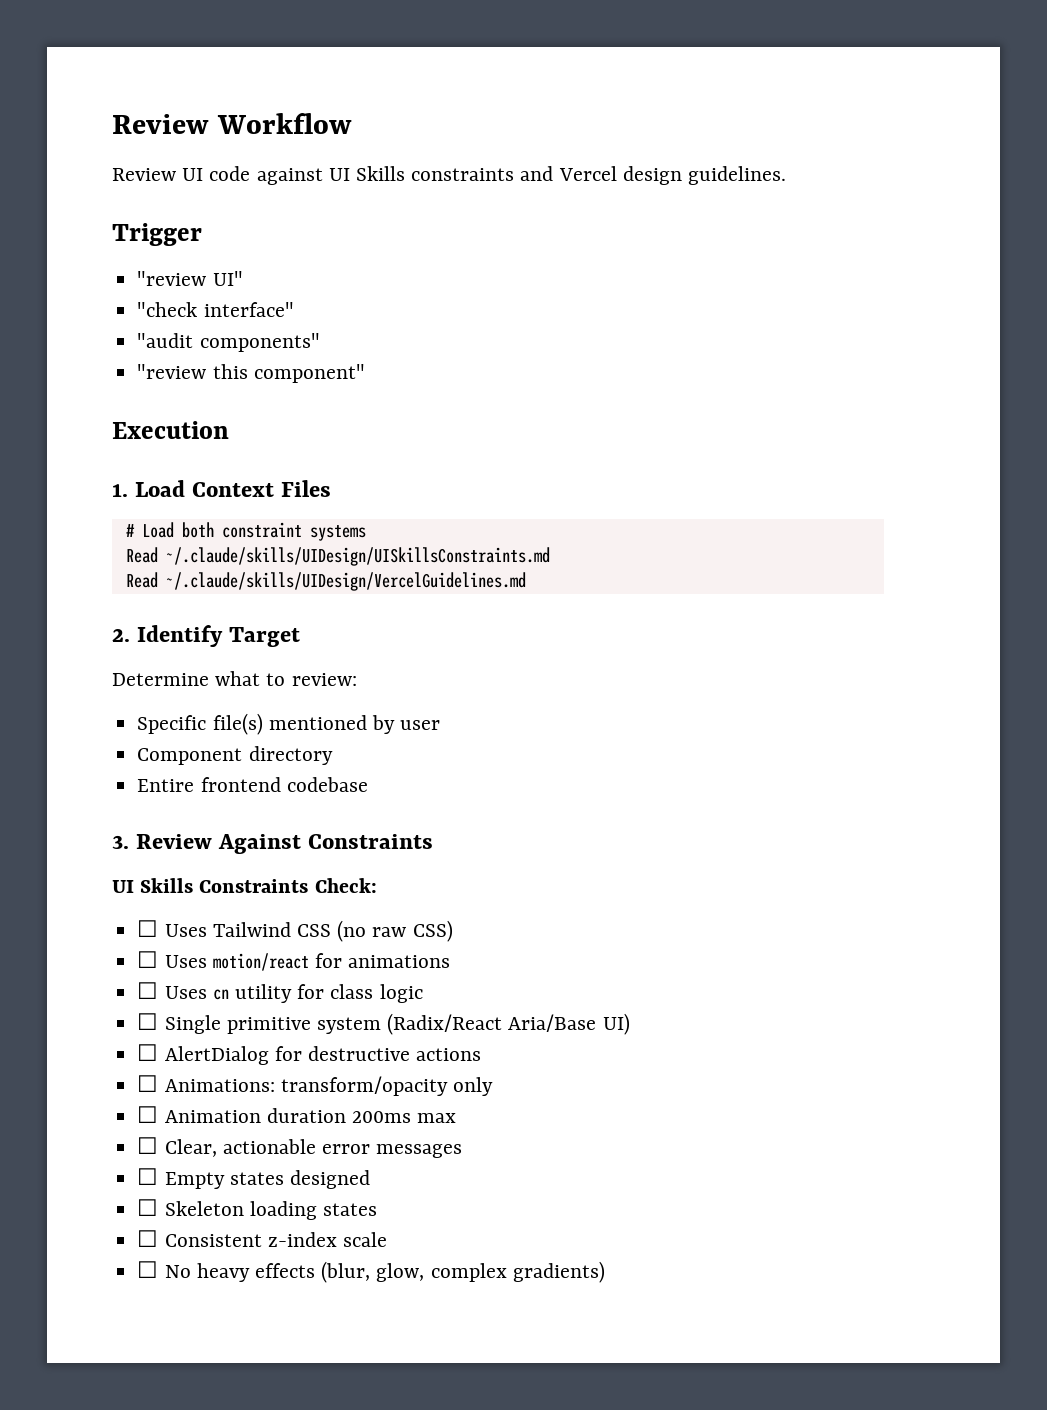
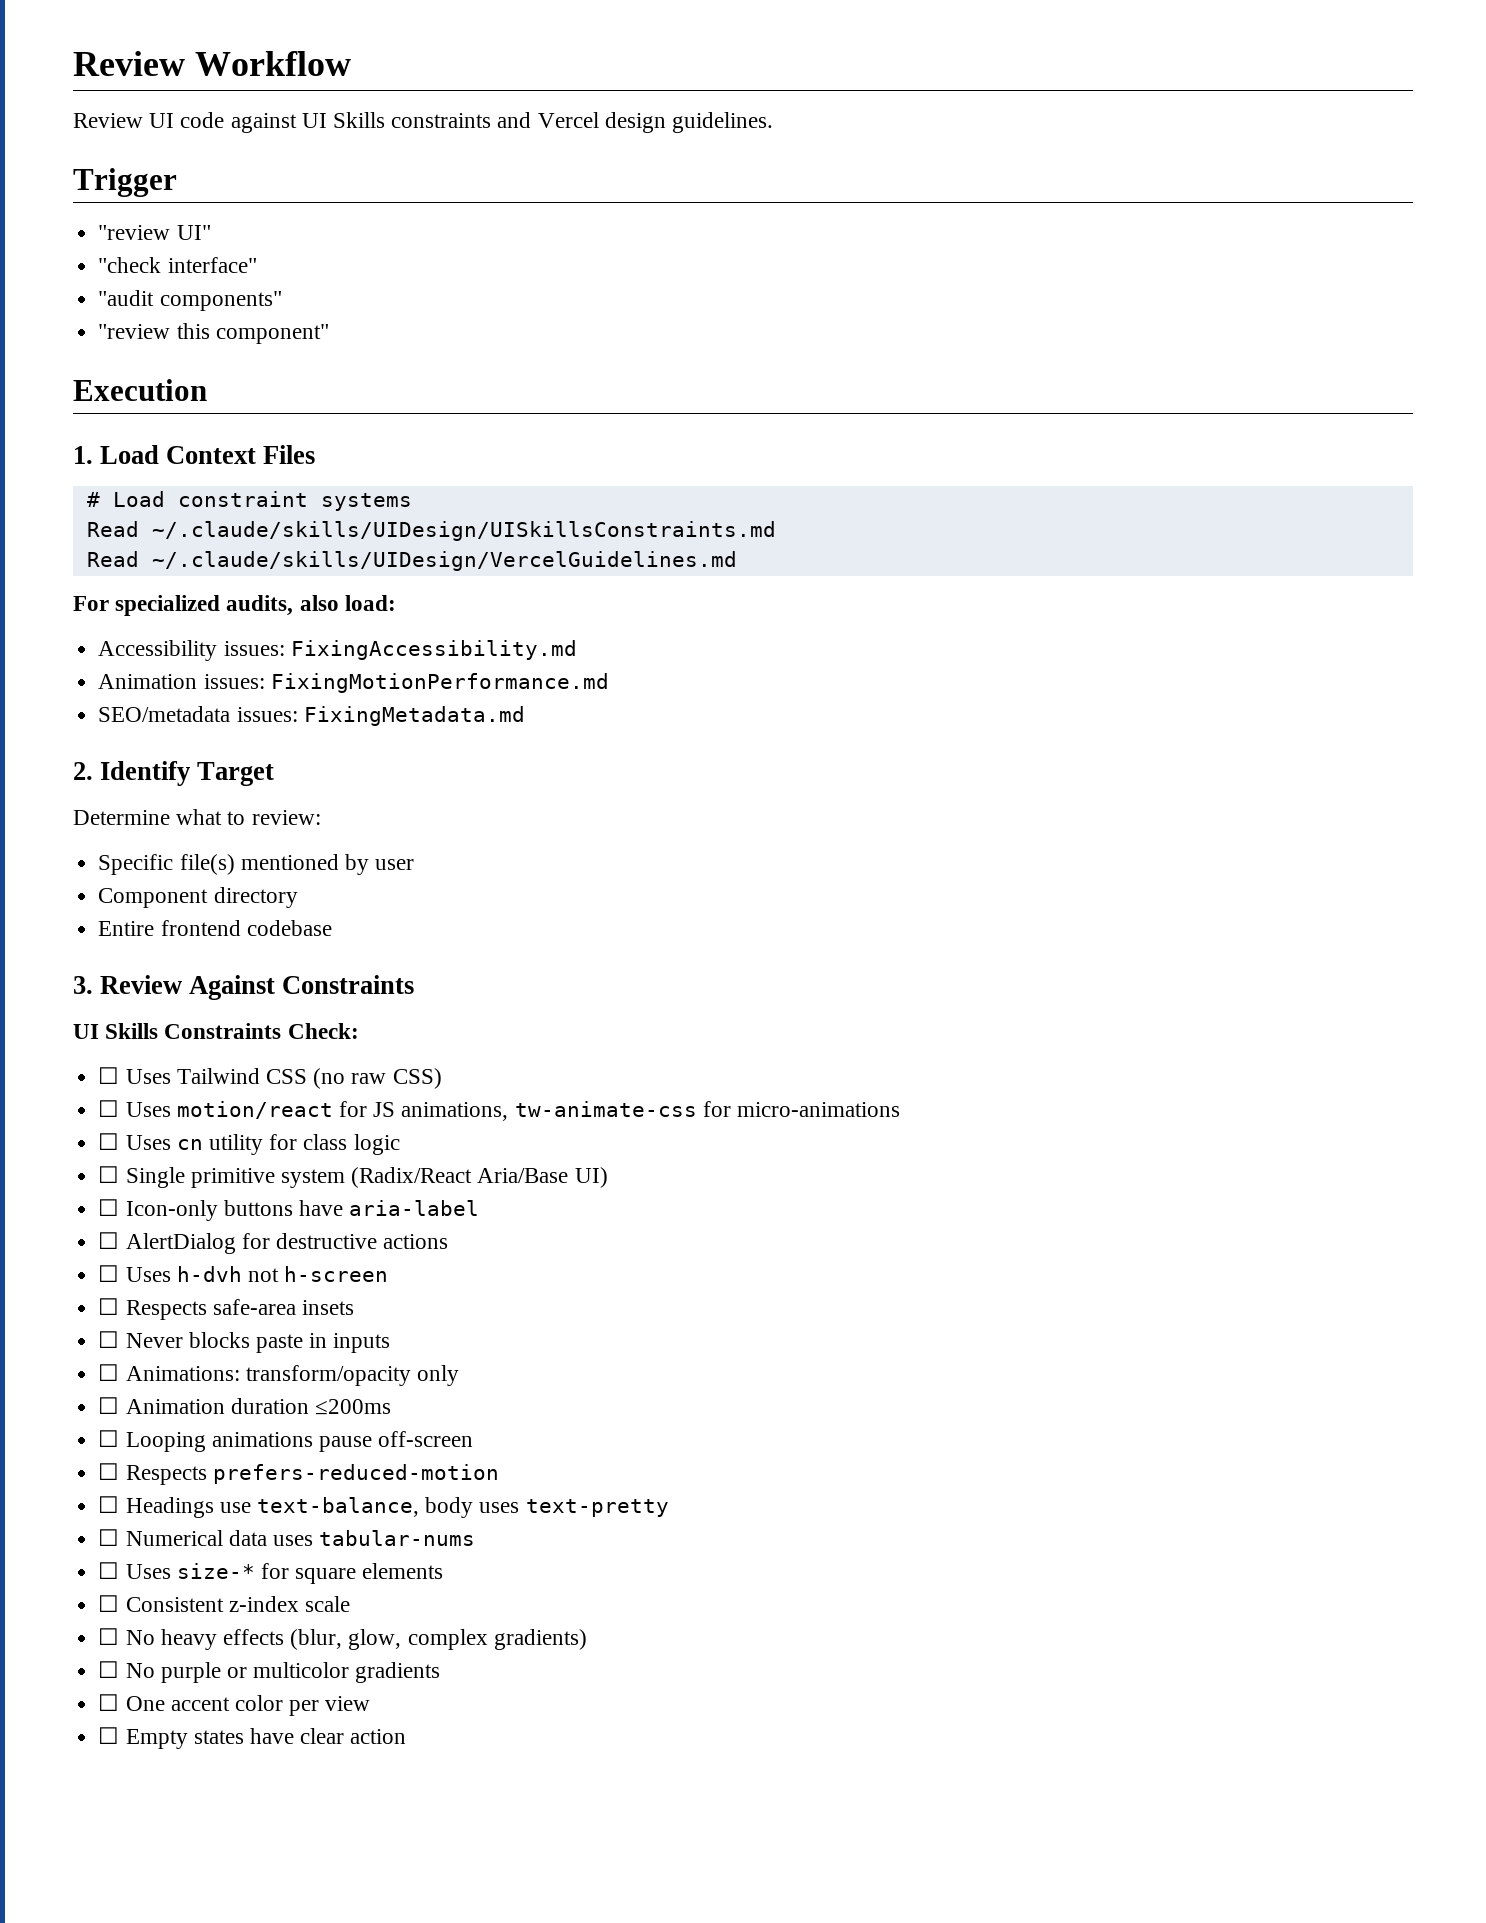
- # Load both constraint systems
+ # Load constraint systems
+ For specialized audits, also load:
+ Accessibility issues: FixingAccessibility.md
+ Animation issues: FixingMotionPerformance.md
+ SEO/metadata issues: FixingMetadata.md
- ☐ Uses motion/react for animations
+ ☐ Uses motion/react for JS animations, tw-animate-css for micro-animations
+ ☐ Icon-only buttons have aria-label
+ ☐ Uses h-dvh not h-screen
+ ☐ Respects safe-area insets
+ ☐ Never blocks paste in inputs
- ☐ Animation duration 200ms max
- ☐ Clear, actionable error messages
- ☐ Empty states designed
- ☐ Skeleton loading states
+ ☐ Animation duration ≤200ms
+ ☐ Looping animations pause off-screen
+ ☐ Respects prefers-reduced-motion
+ ☐ Headings use text-balance, body uses text-pretty
+ ☐ Numerical data uses tabular-nums
+ ☐ Uses size-* for square elements
+ ☐ No purple or multicolor gradients
+ ☐ One accent color per view
+ ☐ Empty states have clear action

